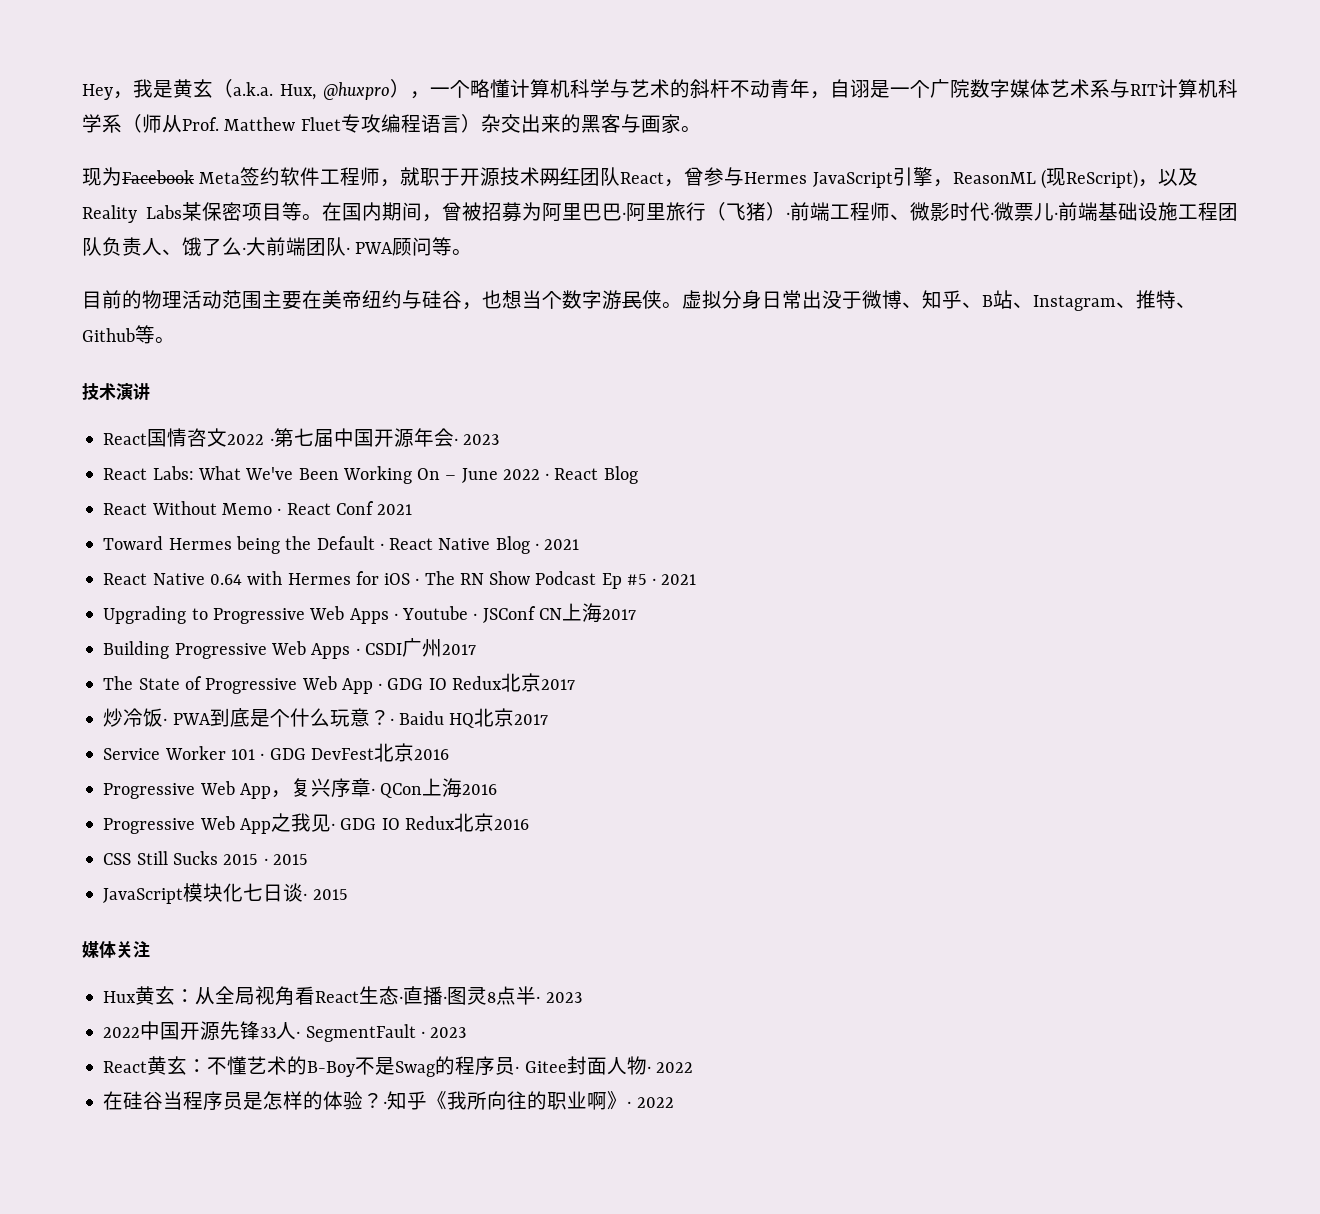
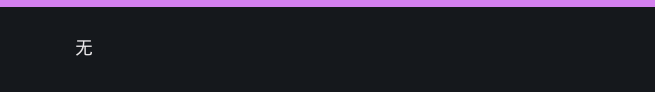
- Hey，我是黄玄（a.k.a. Hux, @huxpro），一个略懂计算机科学与艺术的斜杆不动青年，自诩是一个广院数字媒体艺术系与RIT计算机科学系（师从Prof. Matthew Fluet专攻编程语言）杂交出来的黑客与画家。
- 现为Facebook Meta签约软件工程师，就职于开源技术网红团队React，曾参与Hermes JavaScript引擎，ReasonML (现ReScript)，以及Reality Labs某保密项目等。在国内期间，曾被招募为阿里巴巴·阿里旅行（飞猪）·前端工程师、微影时代·微票儿·前端基础设施工程团队负责人、饿了么·大前端团队· PWA顾问等。
- 目前的物理活动范围主要在美帝纽约与硅谷，也想当个数字游民侠。虚拟分身日常出没于微博、知乎、B站、Instagram、推特、Github等。
- 技术演讲
- React国情咨文2022 ·第七届中国开源年会· 2023
- React Labs: What We've Been Working On – June 2022 · React Blog
- React Without Memo · React Conf 2021
- Toward Hermes being the Default · React Native Blog · 2021
- React Native 0.64 with Hermes for iOS · The RN Show Podcast Ep #5 · 2021
- Upgrading to Progressive Web Apps · Youtube · JSConf CN上海2017
- Building Progressive Web Apps · CSDI广州2017
- The State of Progressive Web App · GDG IO Redux北京2017
- 炒冷饭· PWA到底是个什么玩意？· Baidu HQ北京2017
- Service Worker 101 · GDG DevFest北京2016
- Progressive Web App，复兴序章· QCon上海2016
- Progressive Web App之我见· GDG IO Redux北京2016
- CSS Still Sucks 2015 · 2015
- JavaScript模块化七日谈· 2015
- 媒体关注
- Hux黄玄：从全局视角看React生态·直播·图灵8点半· 2023
- 2022中国开源先锋33人· SegmentFault · 2023
- React黄玄：不懂艺术的B-Boy不是Swag的程序员· Gitee封面人物· 2022
- 在硅谷当程序员是怎样的体验？·知乎《我所向往的职业啊》· 2022
+ 无

